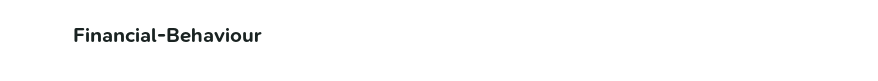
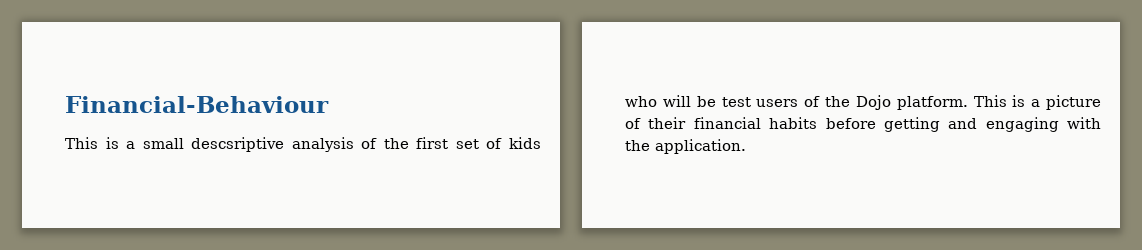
+ This is a small descsriptive analysis of the first set of kids who will be test users of the Dojo platform. This is a picture of their financial habits before getting and engaging with the application.

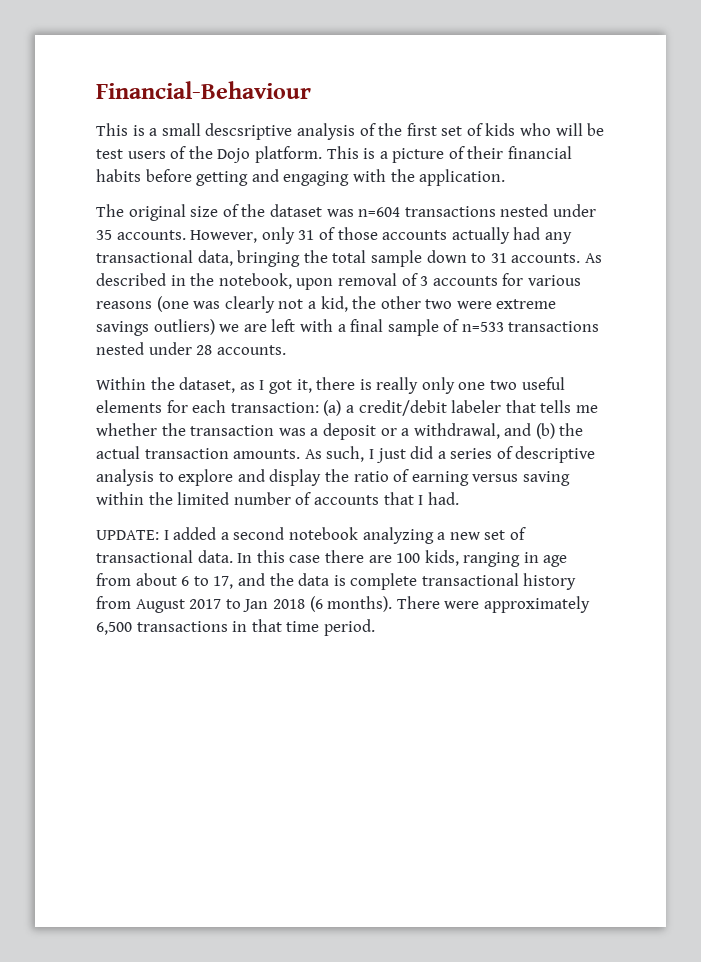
+ The original size of the dataset was n=604 transactions nested under 35 accounts. However, only 31 of those accounts actually had any transactional data, bringing the total sample down to 31 accounts. As described in the notebook, upon removal of 3 accounts for various reasons (one was clearly not a kid, the other two were extreme savings outliers) we are left with a final sample of n=533 transactions nested under 28 accounts.
+ Within the dataset, as I got it, there is really only one two useful elements for each transaction: (a) a credit/debit labeler that tells me whether the transaction was a deposit or a withdrawal, and (b) the actual transaction amounts. As such, I just did a series of descriptive analysis to explore and display the ratio of earning versus saving within the limited number of accounts that I had.
+ UPDATE: I added a second notebook analyzing a new set of transactional data. In this case there are 100 kids, ranging in age from about 6 to 17, and the data is complete transactional history from August 2017 to Jan 2018 (6 months). There were approximately 6,500 transactions in that time period.

